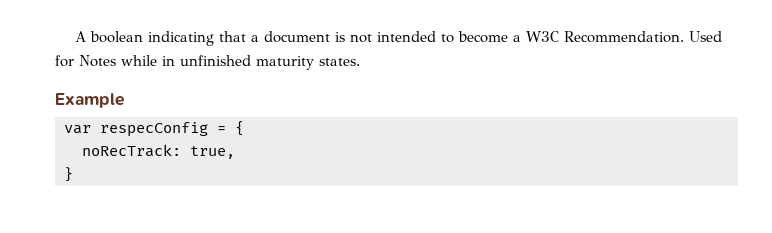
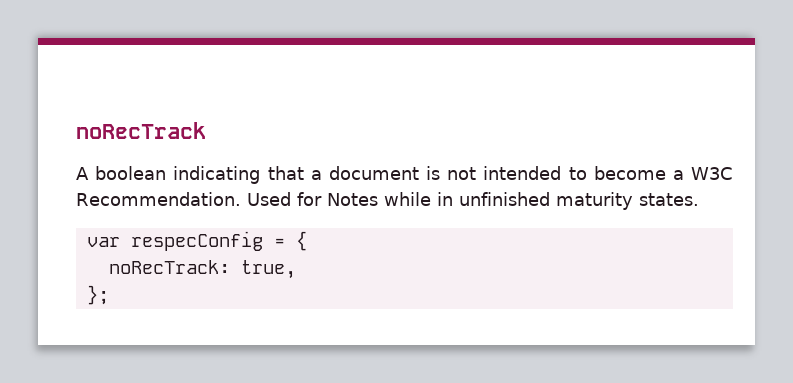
+ noRecTrack
- Example
- }
+ };

